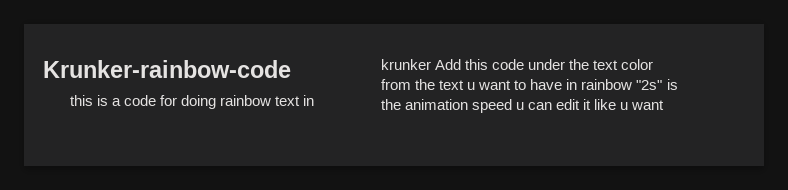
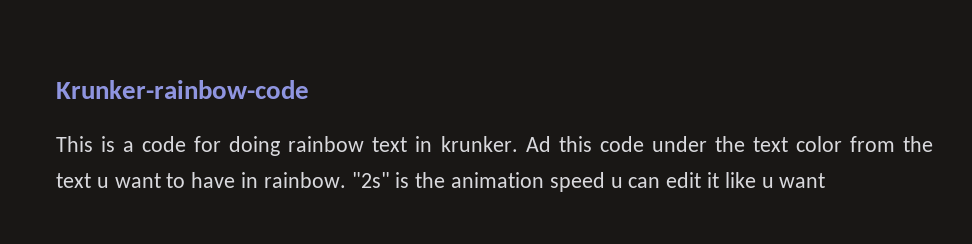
- this is a code for doing rainbow text in krunker Add this code under the text color from the text u want to have in rainbow "2s" is the animation speed u can edit it like u want
+ This is a code for doing rainbow text in krunker. Ad this code under the text color from the text u want to have in rainbow. "2s" is the animation speed u can edit it like u want

